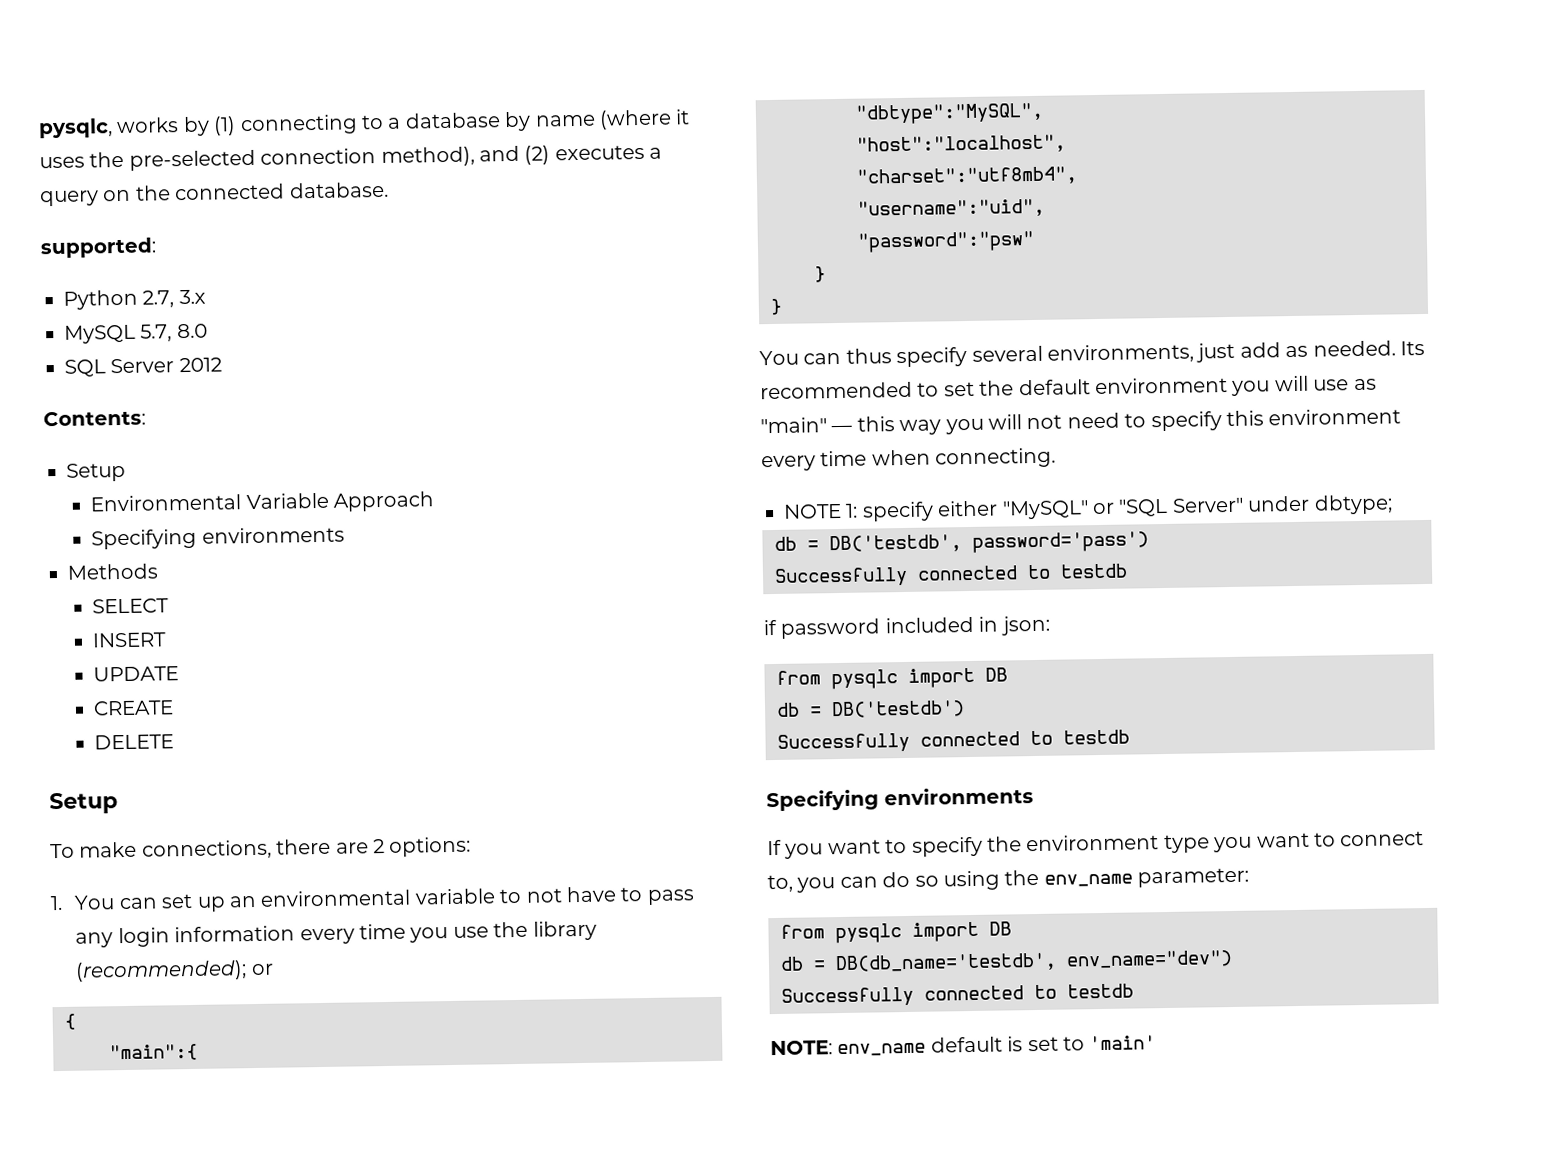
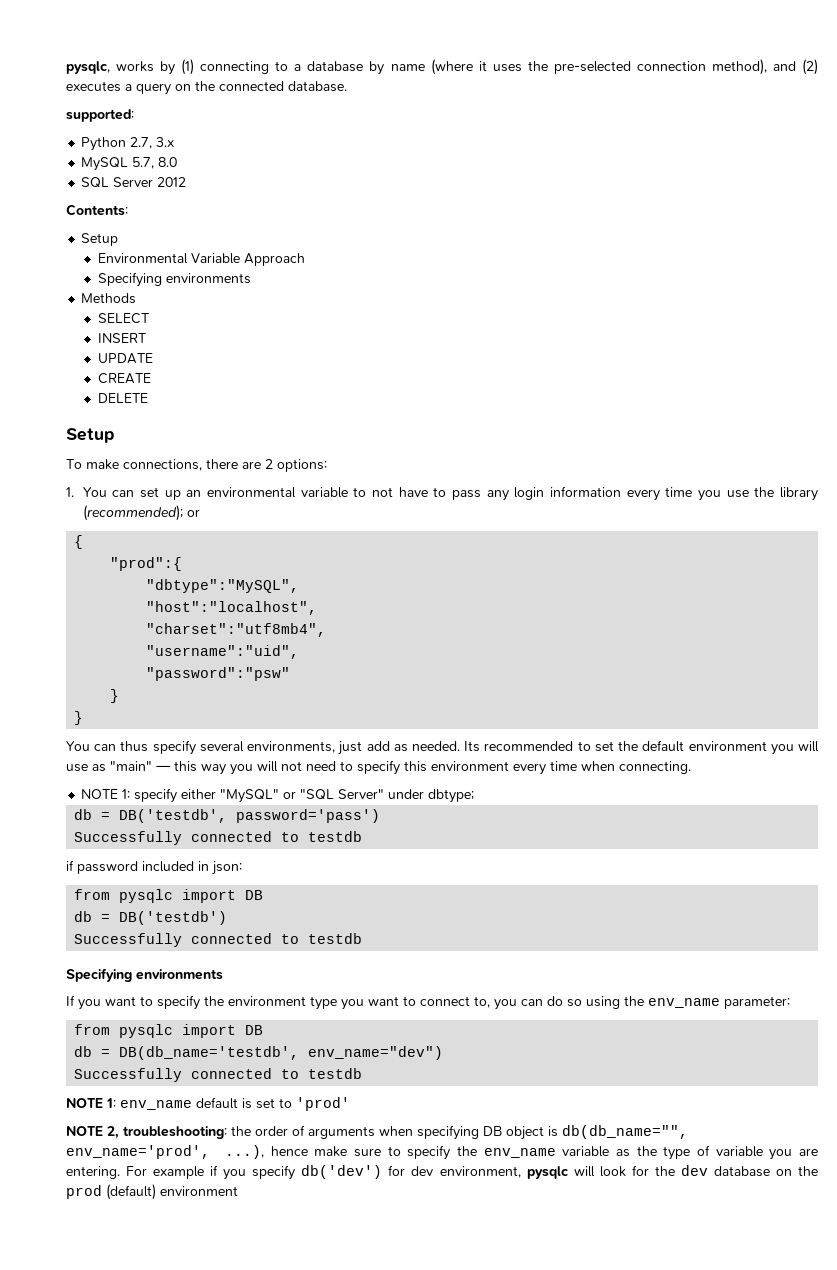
- "main":{
+ "prod":{
- NOTE: env_name default is set to 'main'
+ NOTE 1: env_name default is set to 'prod'
+ NOTE 2, troubleshooting: the order of arguments when specifying DB object is db(db_name="", env_name='prod', ...), hence make sure to specify the env_name variable as the type of variable you are entering. For example if you specify db('dev') for dev environment, pysqlc will look for the dev database on the prod (default) environment

